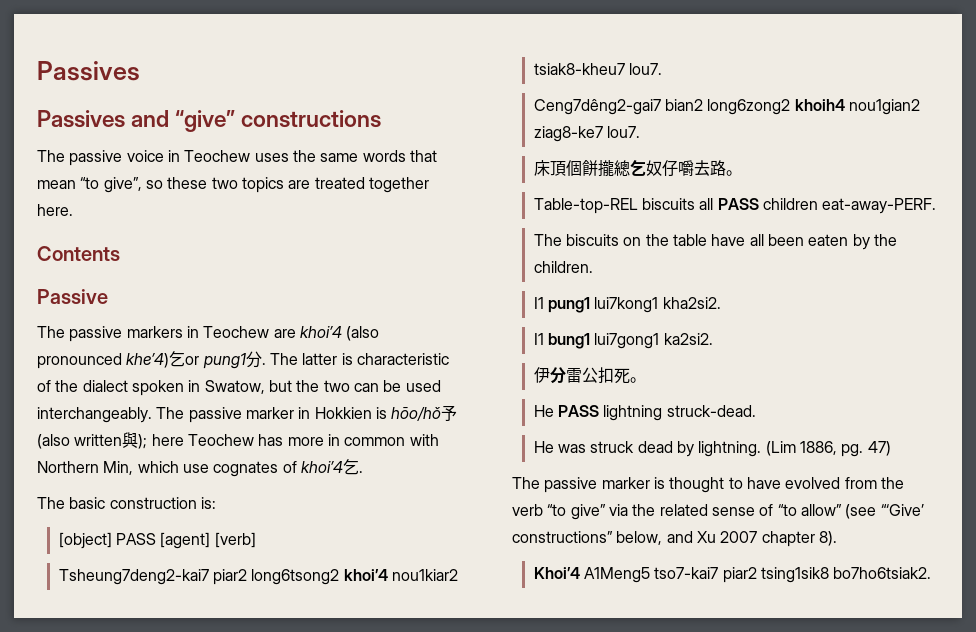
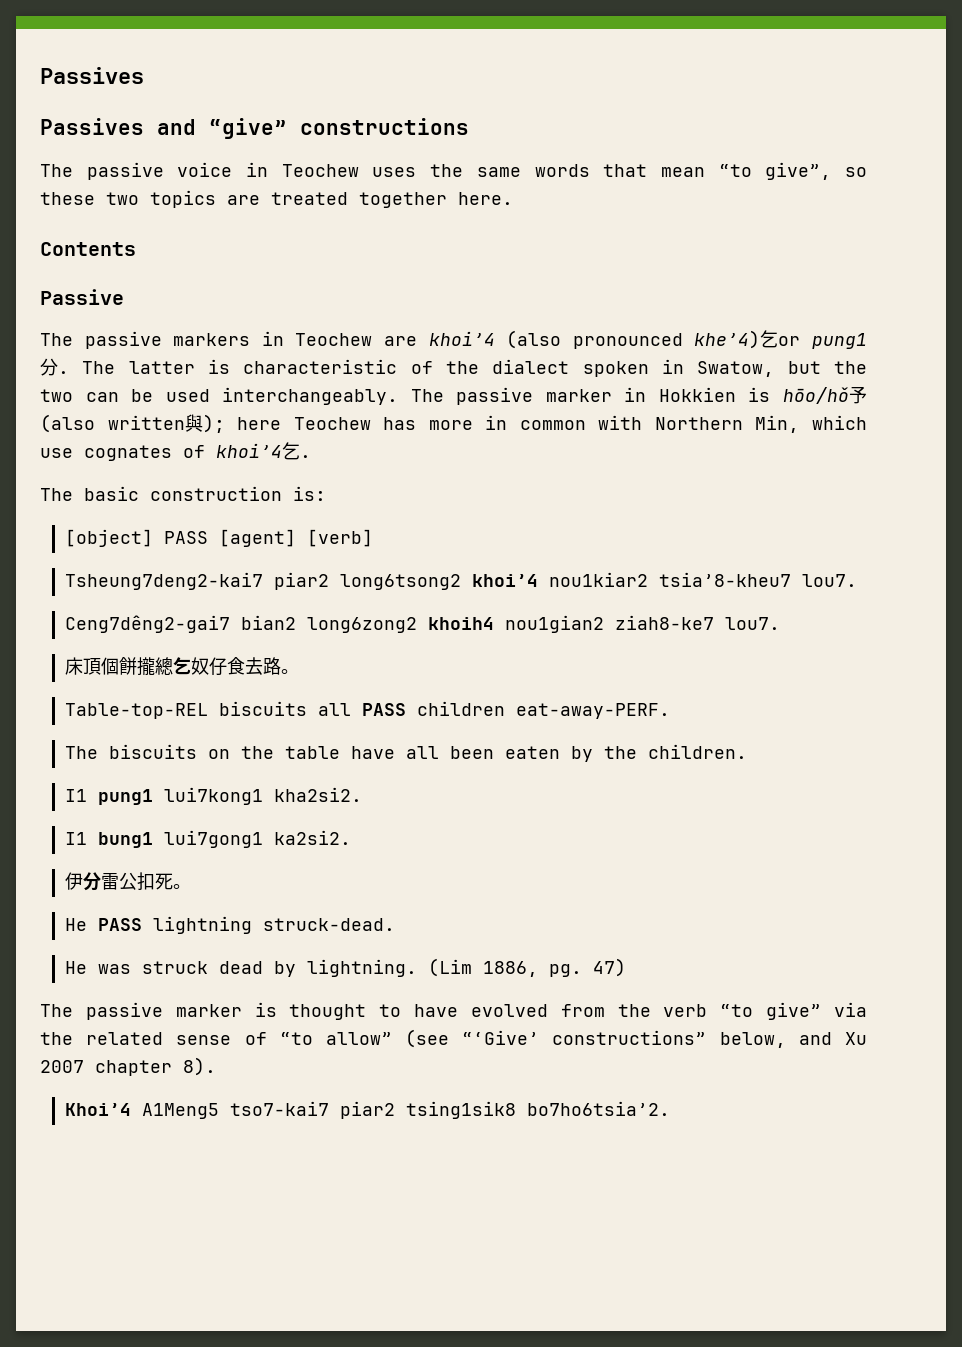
- Tsheung7deng2-kai7 piar2 long6tsong2 khoi’4 nou1kiar2 tsiak8-kheu7 lou7.
+ Tsheung7deng2-kai7 piar2 long6tsong2 khoi’4 nou1kiar2 tsia’8-kheu7 lou7.
- Ceng7dêng2-gai7 bian2 long6zong2 khoih4 nou1gian2 ziag8-ke7 lou7.
+ Ceng7dêng2-gai7 bian2 long6zong2 khoih4 nou1gian2 ziah8-ke7 lou7.
- 床頂個餅攏總乞奴仔嚼去路。
+ 床頂個餅攏總乞奴仔食去路。
- Khoi’4 A1Meng5 tso7-kai7 piar2 tsing1sik8 bo7ho6tsiak2.
+ Khoi’4 A1Meng5 tso7-kai7 piar2 tsing1sik8 bo7ho6tsia’2.

